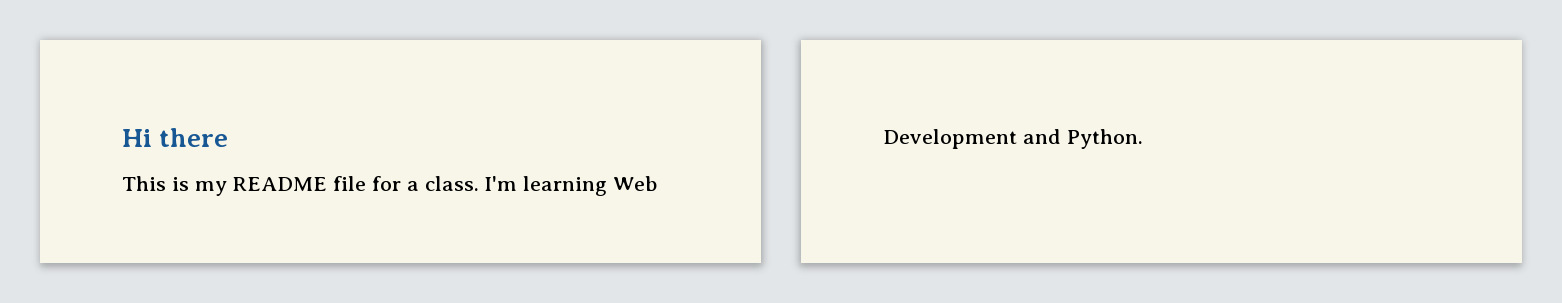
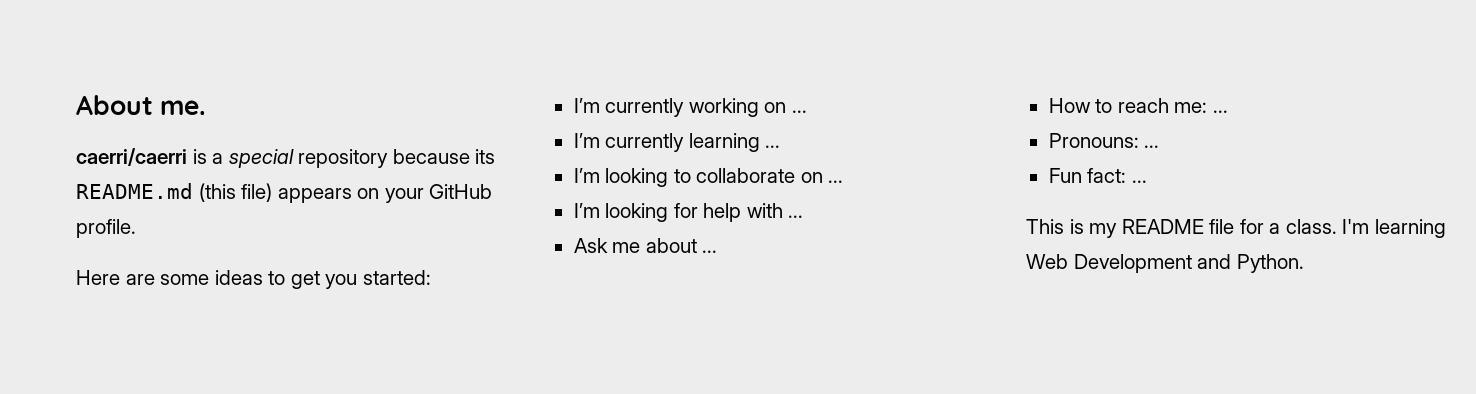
- Hi there
+ About me.
+ caerri/caerri is a special repository because its README.md (this file) appears on your GitHub profile.
+ Here are some ideas to get you started:
+ I’m currently working on ...
+ I’m currently learning ...
+ I’m looking to collaborate on ...
+ I’m looking for help with ...
+ Ask me about ...
+ How to reach me: ...
+ Pronouns: ...
+ Fun fact: ...

